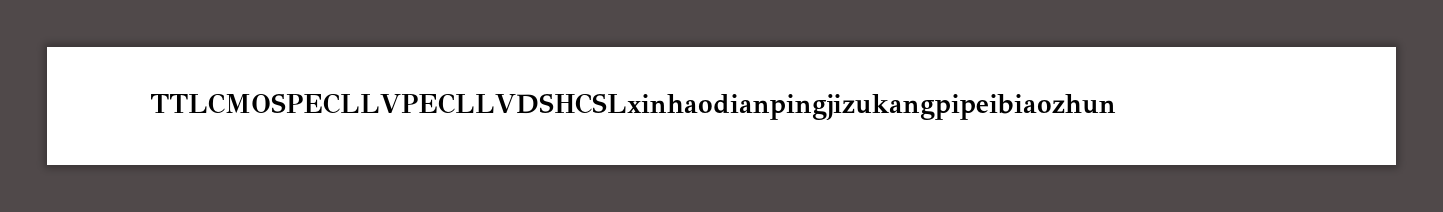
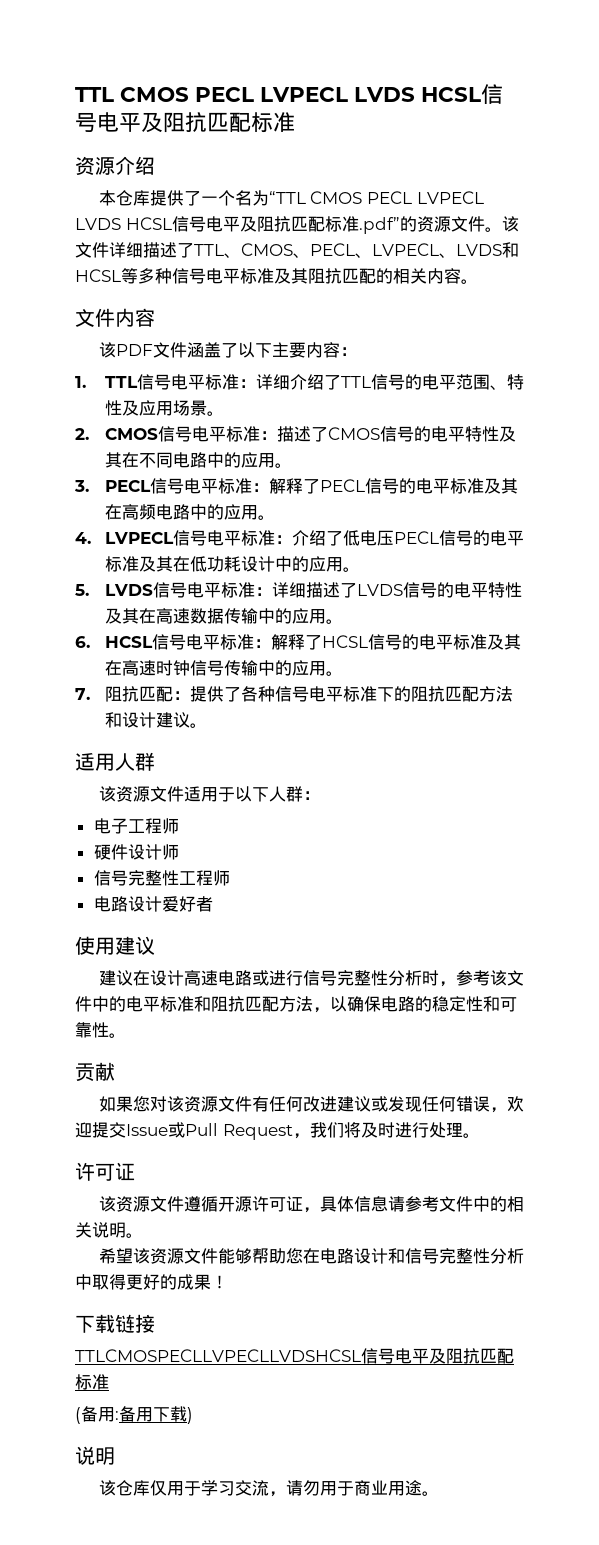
- TTLCMOSPECLLVPECLLVDSHCSLxinhaodianpingjizukangpipeibiaozhun
+ TTL CMOS PECL LVPECL LVDS HCSL信号电平及阻抗匹配标准
+ 资源介绍
+ 本仓库提供了一个名为“TTL CMOS PECL LVPECL LVDS HCSL信号电平及阻抗匹配标准.pdf”的资源文件。该文件详细描述了TTL、CMOS、PECL、LVPECL、LVDS和HCSL等多种信号电平标准及其阻抗匹配的相关内容。
+ 文件内容
+ 该PDF文件涵盖了以下主要内容：
+ 1. TTL信号电平标准：详细介绍了TTL信号的电平范围、特性及应用场景。
+ 2. CMOS信号电平标准：描述了CMOS信号的电平特性及其在不同电路中的应用。
+ 3. PECL信号电平标准：解释了PECL信号的电平标准及其在高频电路中的应用。
+ 4. LVPECL信号电平标准：介绍了低电压PECL信号的电平标准及其在低功耗设计中的应用。
+ 5. LVDS信号电平标准：详细描述了LVDS信号的电平特性及其在高速数据传输中的应用。
+ 6. HCSL信号电平标准：解释了HCSL信号的电平标准及其在高速时钟信号传输中的应用。
+ 7.阻抗匹配：提供了各种信号电平标准下的阻抗匹配方法和设计建议。
+ 适用人群
+ 该资源文件适用于以下人群：
+ 电子工程师
+ 硬件设计师
+ 信号完整性工程师
+ 电路设计爱好者
+ 使用建议
+ 建议在设计高速电路或进行信号完整性分析时，参考该文件中的电平标准和阻抗匹配方法，以确保电路的稳定性和可靠性。
+ 贡献
+ 如果您对该资源文件有任何改进建议或发现任何错误，欢迎提交Issue或Pull Request，我们将及时进行处理。
+ 许可证
+ 该资源文件遵循开源许可证，具体信息请参考文件中的相关说明。
+ 希望该资源文件能够帮助您在电路设计和信号完整性分析中取得更好的成果！
+ 下载链接
+ TTLCMOSPECLLVPECLLVDSHCSL信号电平及阻抗匹配标准
+ (备用:备用下载)
+ 说明
+ 该仓库仅用于学习交流，请勿用于商业用途。

